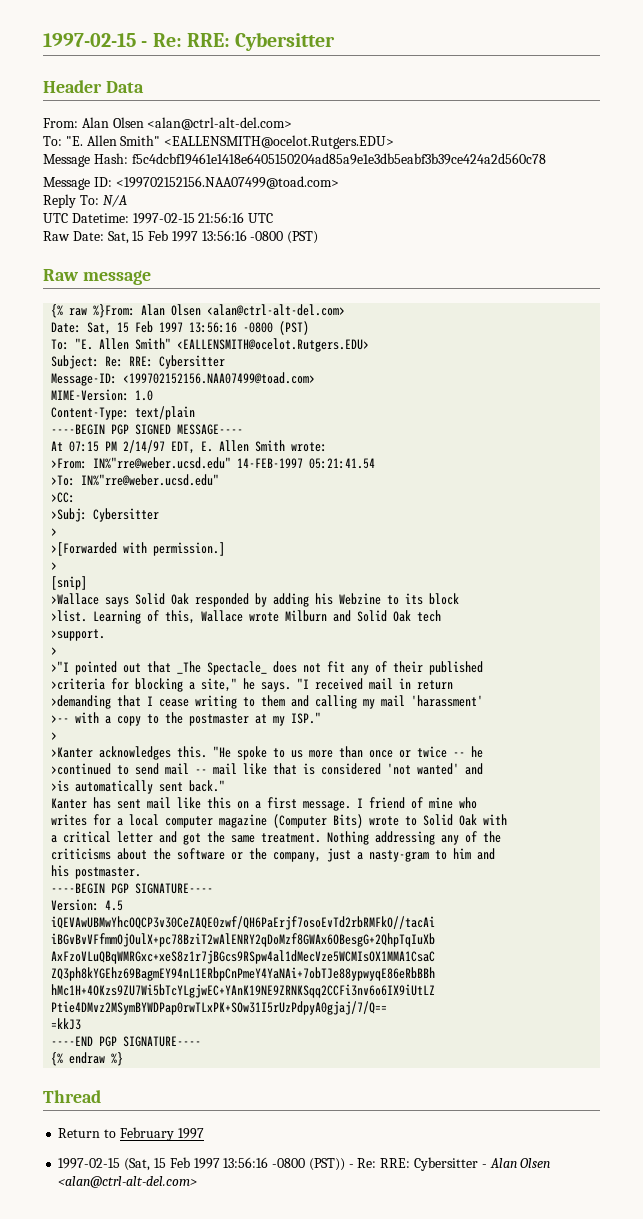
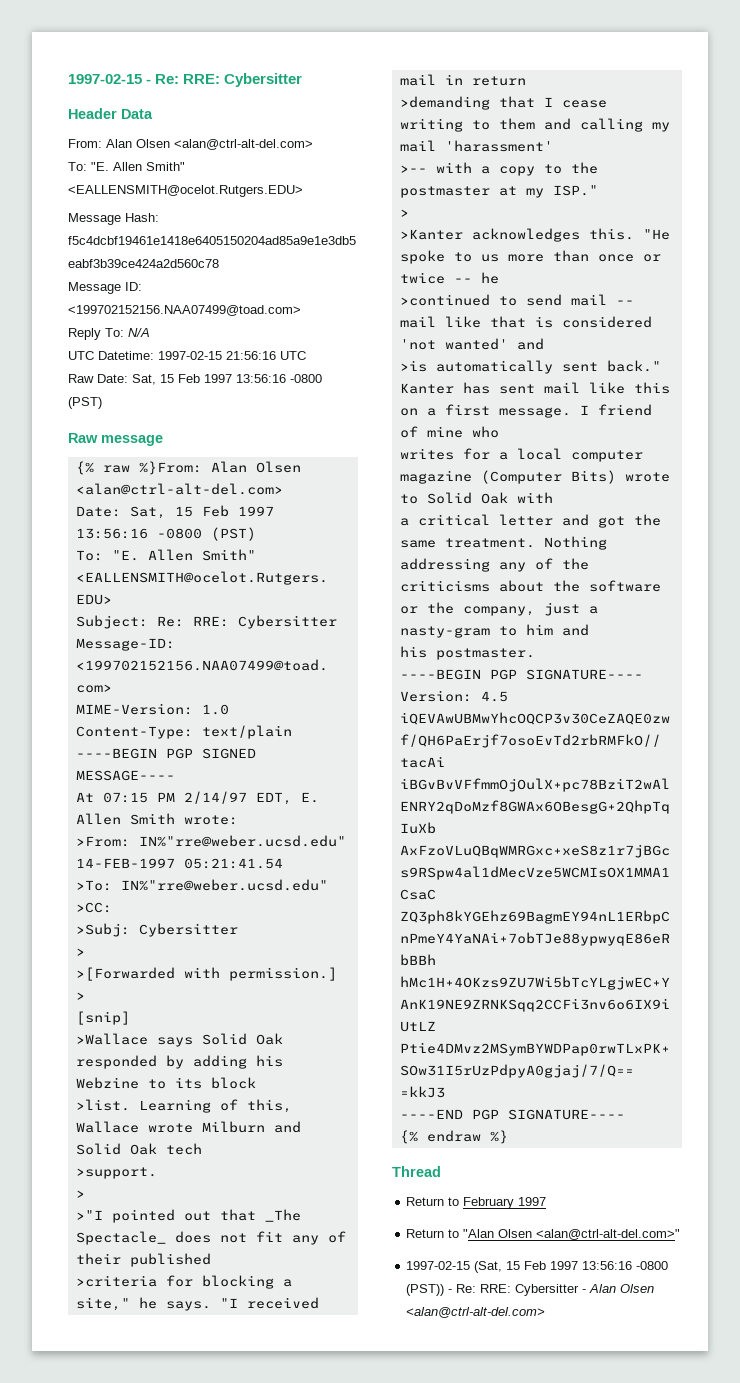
+ Return to "Alan Olsen <alan@ctrl-alt-del.com>"

